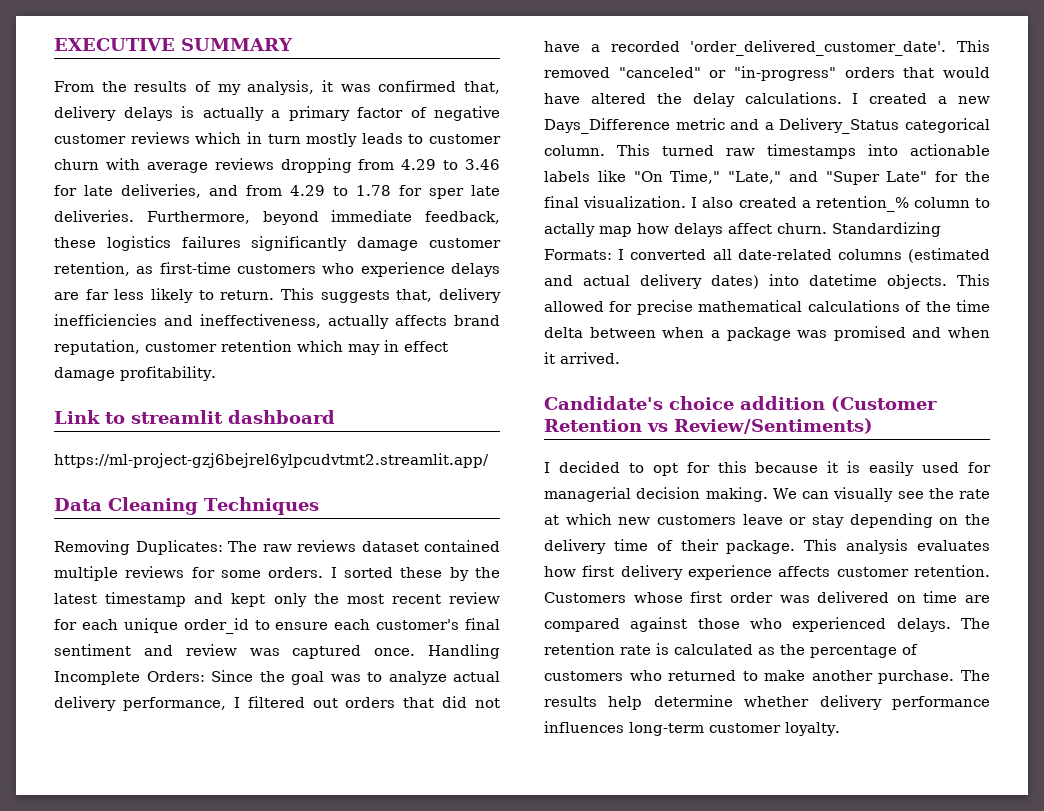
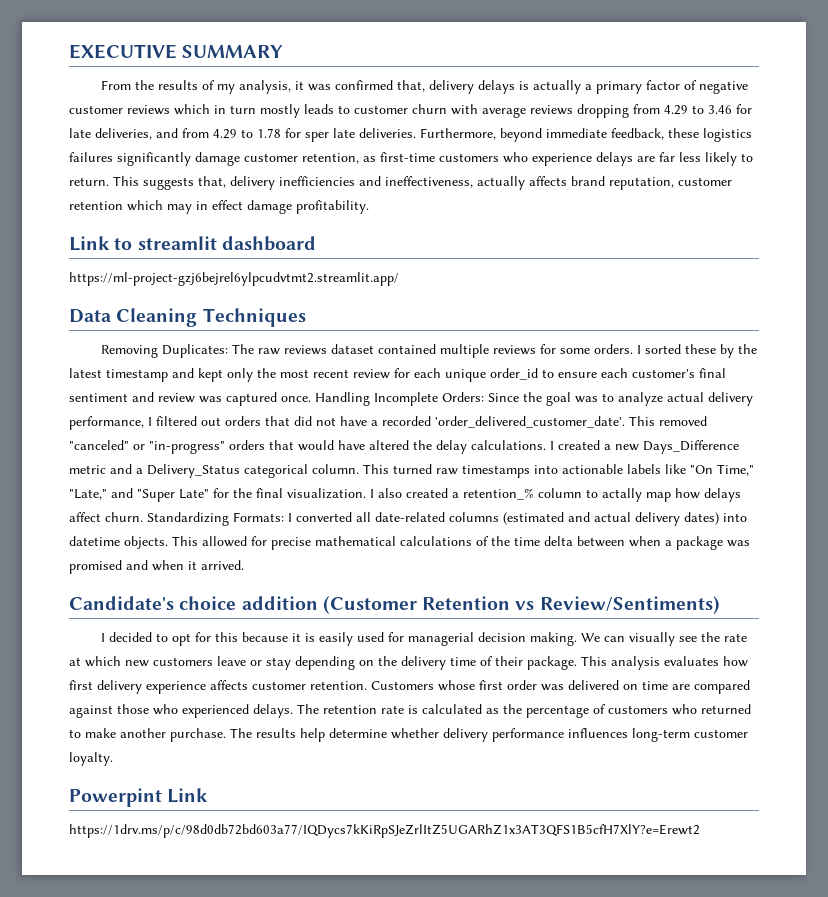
+ Powerpint Link
+ https://1drv.ms/p/c/98d0db72bd603a77/IQDycs7kKiRpSJeZrlItZ5UGARhZ1x3AT3QFS1B5cfH7XlY?e=Erewt2

